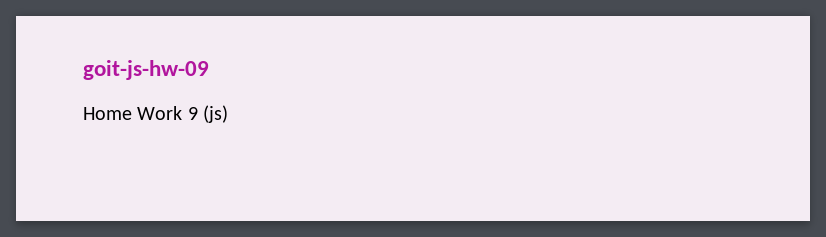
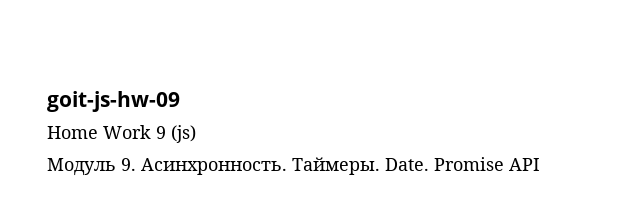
+ Модуль 9. Асинхронность. Таймеры. Date. Promise API

